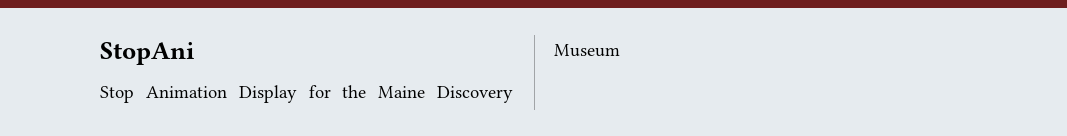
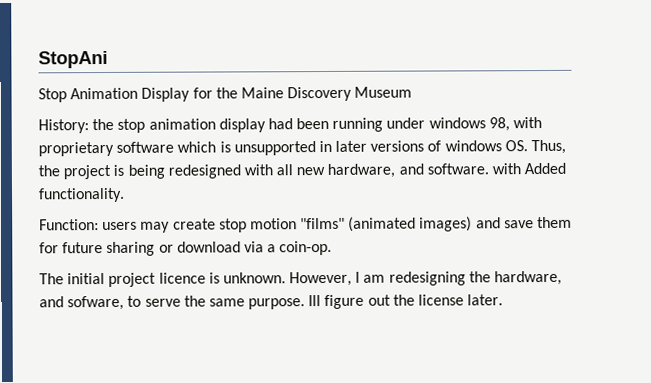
+ History: the stop animation display had been running under windows 98, with proprietary software which is unsupported in later versions of windows OS. Thus, the project is being redesigned with all new hardware, and software. with Added functionality.
+ Function: users may create stop motion "films" (animated images) and save them for future sharing or download via a coin-op.
+ The initial project licence is unknown. However, I am redesigning the hardware, and sofware, to serve the same purpose. Ill figure out the license later.

